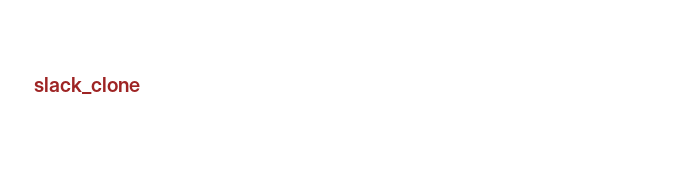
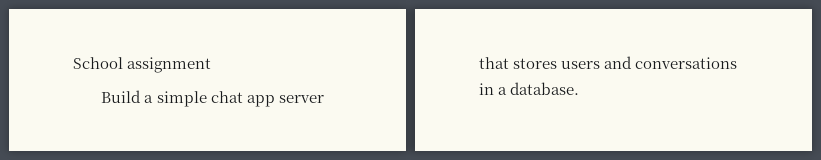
- slack_clone
+ School assignment
+ Build a simple chat app server that stores users and conversations in a database.

